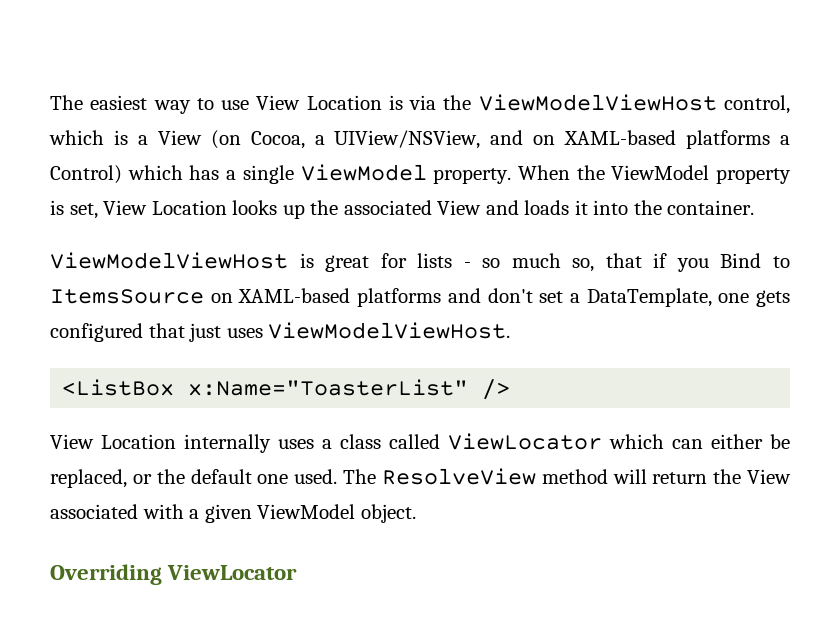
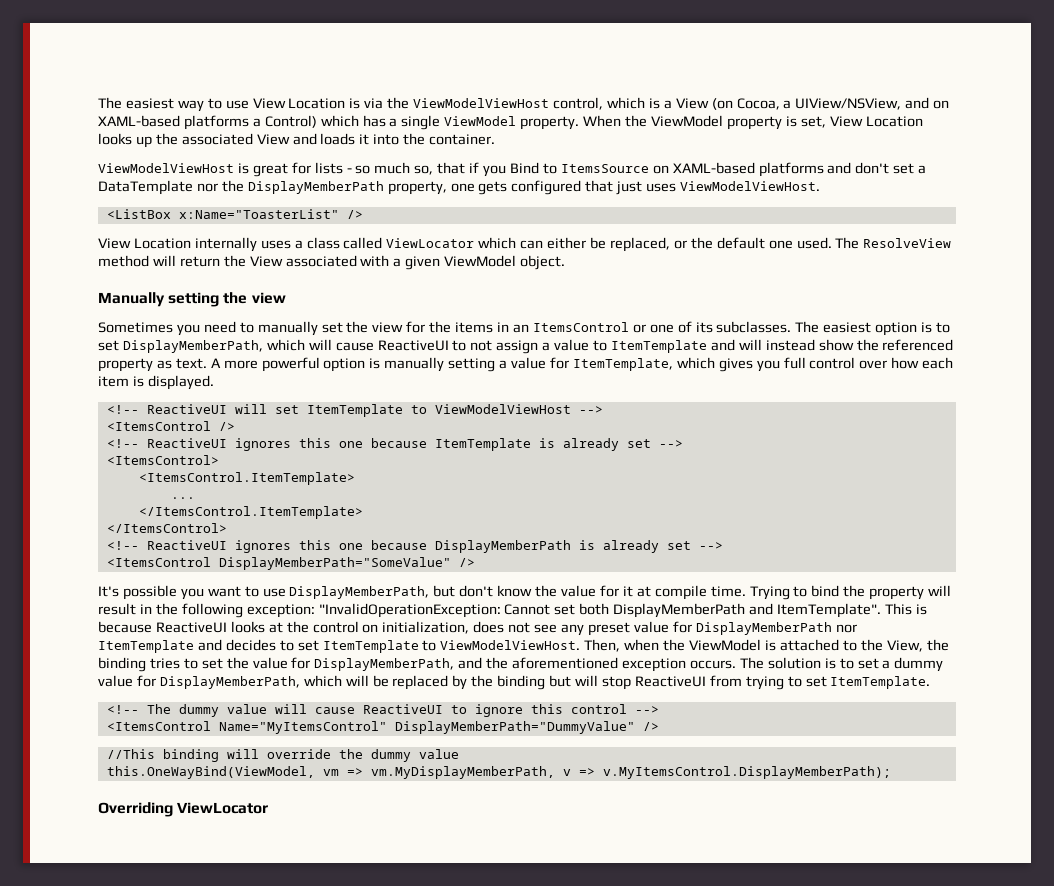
- ViewModelViewHost is great for lists - so much so, that if you Bind to ItemsSource on XAML-based platforms and don't set a DataTemplate, one gets configured that just uses ViewModelViewHost.
+ ViewModelViewHost is great for lists - so much so, that if you Bind to ItemsSource on XAML-based platforms and don't set a DataTemplate nor the DisplayMemberPath property, one gets configured that just uses ViewModelViewHost.
+ Manually setting the view
+ Sometimes you need to manually set the view for the items in an ItemsControl or one of its subclasses. The easiest option is to set DisplayMemberPath, which will cause ReactiveUI to not assign a value to ItemTemplate and will instead show the referenced property as text. A more powerful option is manually setting a value for ItemTemplate, which gives you full control over how each item is displayed.
+ <!-- ReactiveUI will set ItemTemplate to ViewModelViewHost -->
+ <ItemsControl />
+ <!-- ReactiveUI ignores this one because ItemTemplate is already set -->
+ <ItemsControl>
+ <ItemsControl.ItemTemplate>
+ ...
+ </ItemsControl.ItemTemplate>
+ </ItemsControl>
+ <!-- ReactiveUI ignores this one because DisplayMemberPath is already set -->
+ <ItemsControl DisplayMemberPath="SomeValue" />
+ It's possible you want to use DisplayMemberPath, but don't know the value for it at compile time. Trying to bind the property will result in the following exception: "InvalidOperationException: Cannot set both DisplayMemberPath and ItemTemplate". This is because ReactiveUI looks at the control on initialization, does not see any preset value for DisplayMemberPath nor ItemTemplate and decides to set ItemTemplate to ViewModelViewHost. Then, when the ViewModel is attached to the View, the binding tries to set the value for DisplayMemberPath, and the aforementioned exception occurs. The solution is to set a dummy value for DisplayMemberPath, which will be replaced by the binding but will stop ReactiveUI from trying to set ItemTemplate.
+ <!-- The dummy value will cause ReactiveUI to ignore this control -->
+ <ItemsControl Name="MyItemsControl" DisplayMemberPath="DummyValue" />
+ //This binding will override the dummy value
+ this.OneWayBind(ViewModel, vm => vm.MyDisplayMemberPath, v => v.MyItemsControl.DisplayMemberPath);

